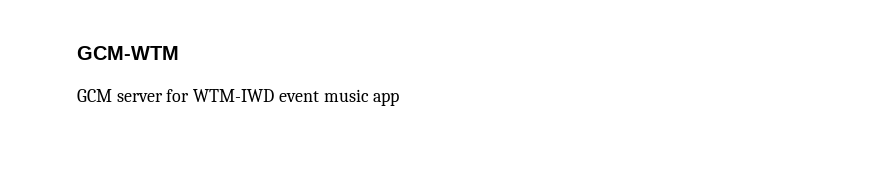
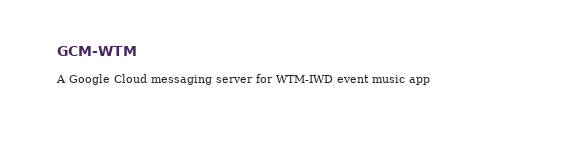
- GCM server for WTM-IWD event music app
+ A Google Cloud messaging server for WTM-IWD event music app

